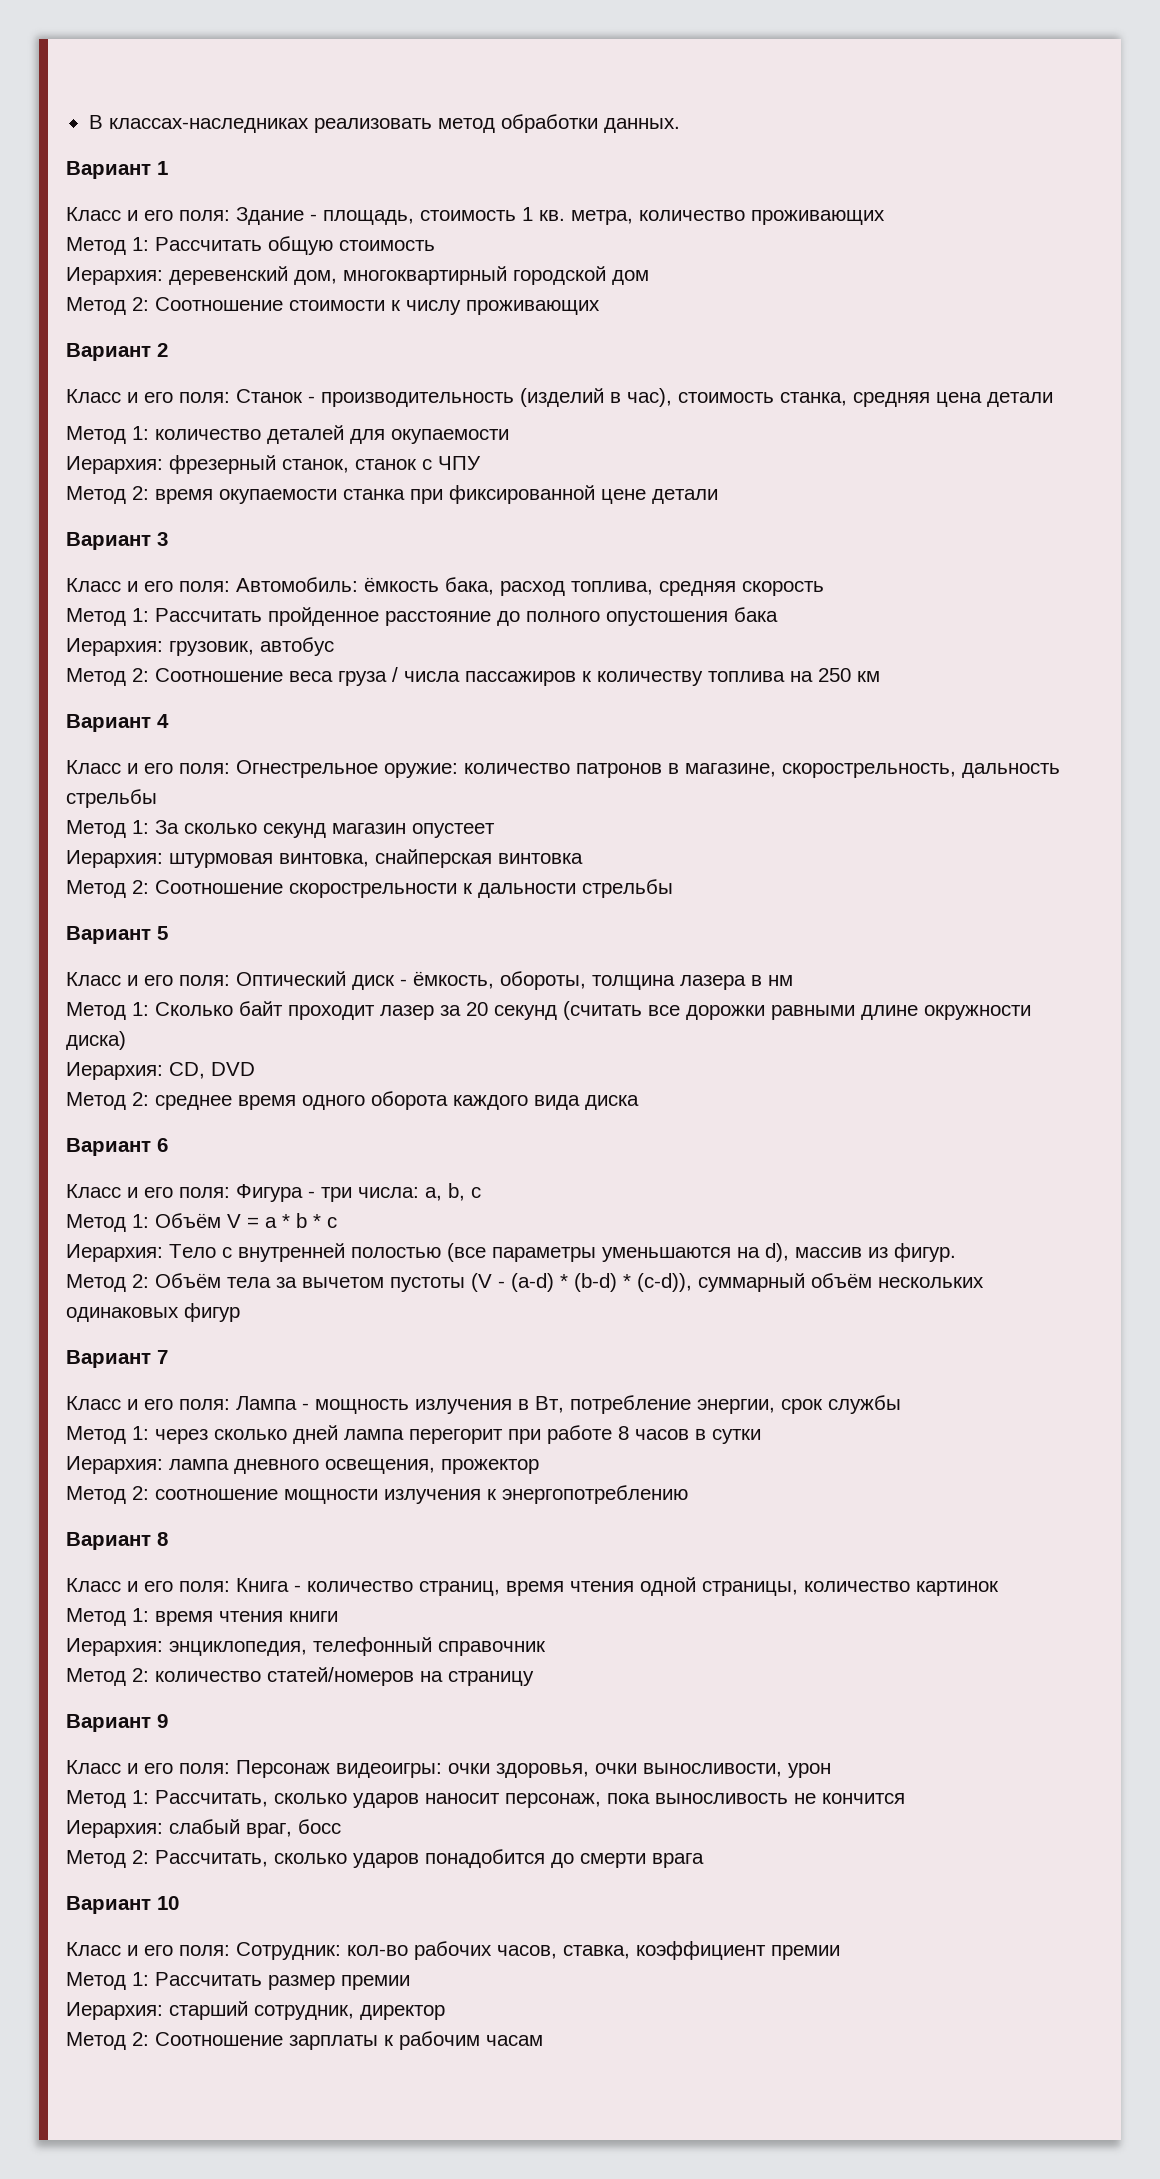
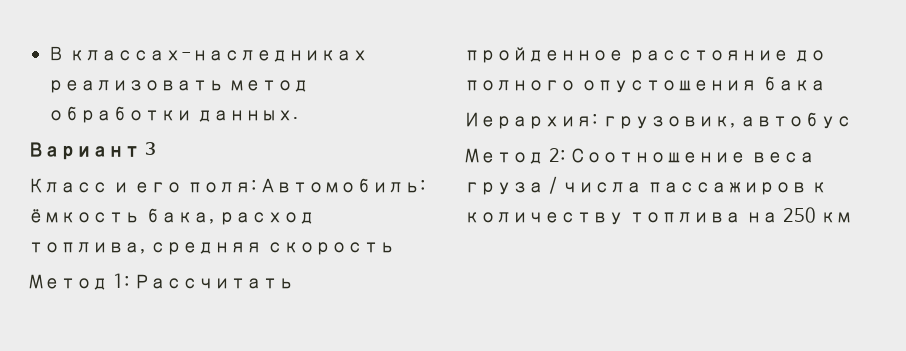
- Вариант 1
- Класс и его поля: Здание - площадь, стоимость 1 кв. метра, количество проживающих
- Метод 1: Рассчитать общую стоимость
- Иерархия: деревенский дом, многоквартирный городской дом
- Метод 2: Соотношение стоимости к числу проживающих
- Вариант 2
- Класс и его поля: Станок - производительность (изделий в час), стоимость станка, средняя цена детали
- Метод 1: количество деталей для окупаемости
- Иерархия: фрезерный станок, станок с ЧПУ
- Метод 2: время окупаемости станка при фиксированной цене детали
- Вариант 4
- Класс и его поля: Огнестрельное оружие: количество патронов в магазине, скорострельность, дальность стрельбы
- Метод 1: За сколько секунд магазин опустеет
- Иерархия: штурмовая винтовка, снайперская винтовка
- Метод 2: Соотношение скорострельности к дальности стрельбы
- Вариант 5
- Класс и его поля: Оптический диск - ёмкость, обороты, толщина лазера в нм
- Метод 1: Сколько байт проходит лазер за 20 секунд (считать все дорожки равными длине окружности диска)
- Иерархия: CD, DVD
- Метод 2: среднее время одного оборота каждого вида диска
- Вариант 6
- Класс и его поля: Фигура - три числа: a, b, c
- Метод 1: Объём V = a * b * c
- Иерархия: Тело с внутренней полостью (все параметры уменьшаются на d), массив из фигур.
- Метод 2: Объём тела за вычетом пустоты (V - (a-d) * (b-d) * (c-d)), суммарный объём нескольких одинаковых фигур
- Вариант 7
- Класс и его поля: Лампа - мощность излучения в Вт, потребление энергии, срок службы
- Метод 1: через сколько дней лампа перегорит при работе 8 часов в сутки
- Иерархия: лампа дневного освещения, прожектор
- Метод 2: соотношение мощности излучения к энергопотреблению
- Вариант 8
- Класс и его поля: Книга - количество страниц, время чтения одной страницы, количество картинок
- Метод 1: время чтения книги
- Иерархия: энциклопедия, телефонный справочник
- Метод 2: количество статей/номеров на страницу
- Вариант 9
- Класс и его поля: Персонаж видеоигры: очки здоровья, очки выносливости, урон
- Метод 1: Рассчитать, сколько ударов наносит персонаж, пока выносливость не кончится
- Иерархия: слабый враг, босс
- Метод 2: Рассчитать, сколько ударов понадобится до смерти врага
- Вариант 10
- Класс и его поля: Сотрудник: кол-во рабочих часов, ставка, коэффициент премии
- Метод 1: Рассчитать размер премии
- Иерархия: старший сотрудник, директор
- Метод 2: Соотношение зарплаты к рабочим часам

